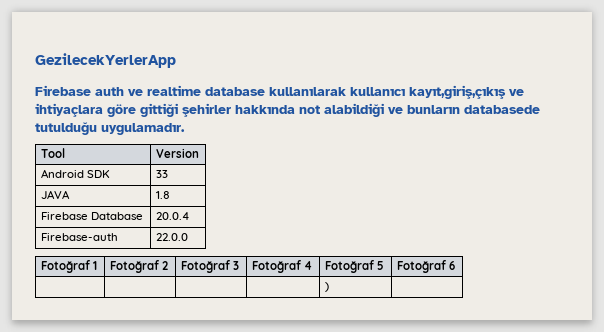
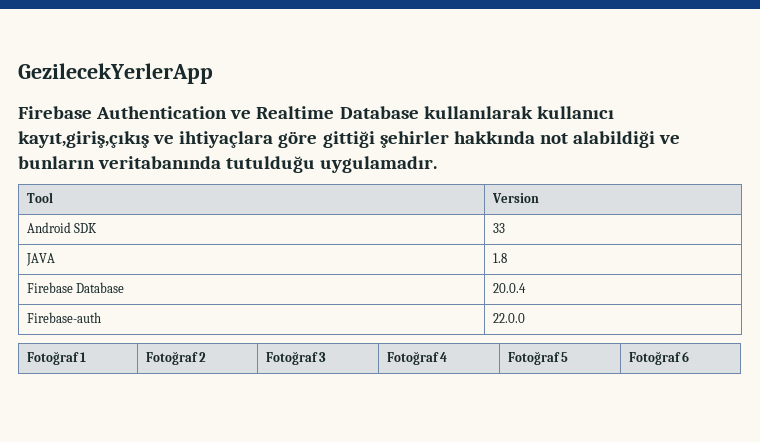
- Firebase auth ve realtime database kullanılarak kullanıcı kayıt,giriş,çıkış ve ihtiyaçlara göre gittiği şehirler hakkında not alabildiği ve bunların databasede tutulduğu uygulamadır.
+ Firebase Authentication ve Realtime Database kullanılarak kullanıcı kayıt,giriş,çıkış ve ihtiyaçlara göre gittiği şehirler hakkında not alabildiği ve bunların veritabanında tutulduğu uygulamadır.
- | | | | ) |

